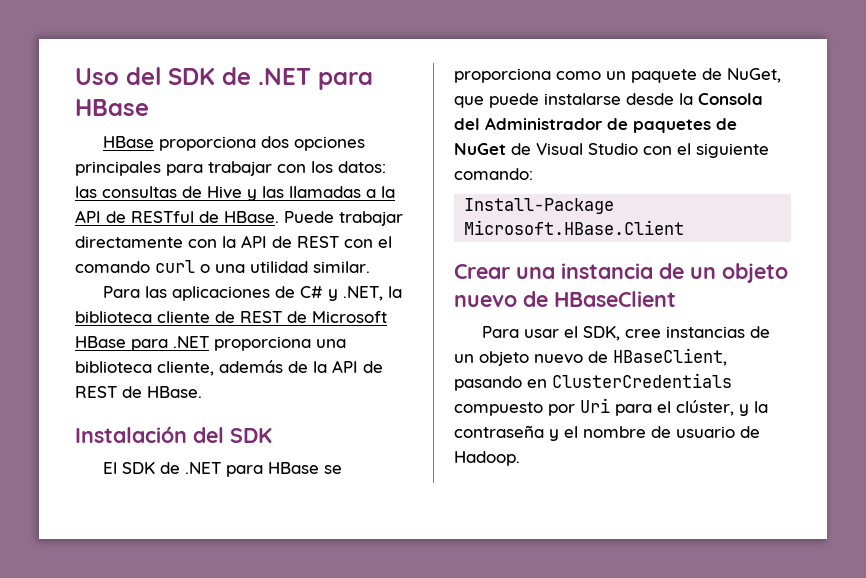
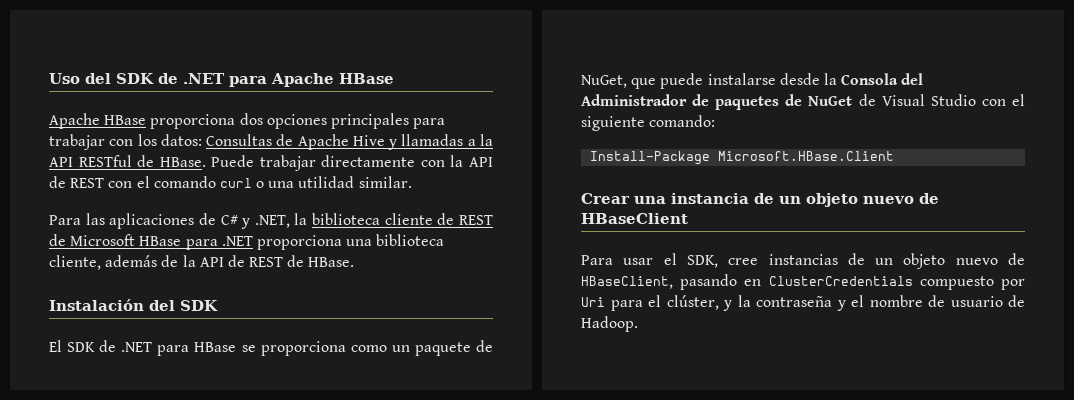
- Uso del SDK de .NET para HBase
+ Uso del SDK de .NET para Apache HBase
- HBase proporciona dos opciones principales para trabajar con los datos: las consultas de Hive y las llamadas a la API de RESTful de HBase.
+ Apache HBase proporciona dos opciones principales para trabajar con los datos: Consultas de Apache Hive y llamadas a la API RESTful de HBase.

